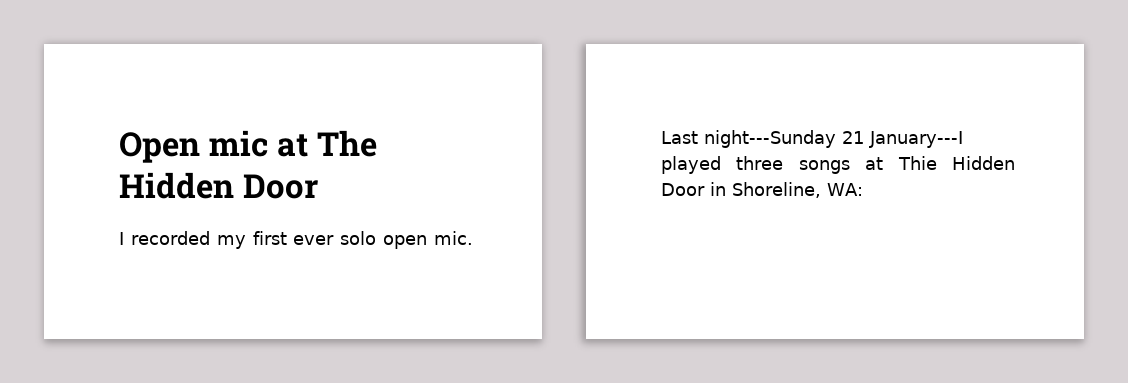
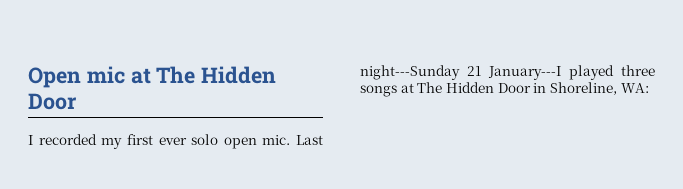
- Last night---Sunday 21 January---I played three songs at Thie Hidden Door in Shoreline, WA:
+ Last night---Sunday 21 January---I played three songs at The Hidden Door in Shoreline, WA:

